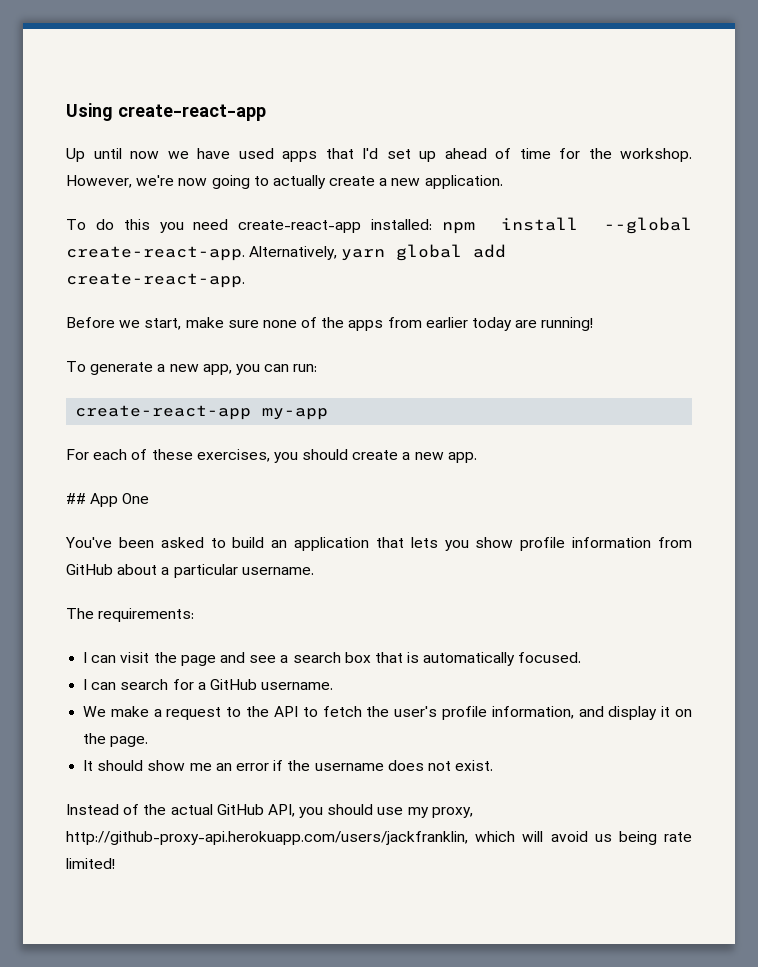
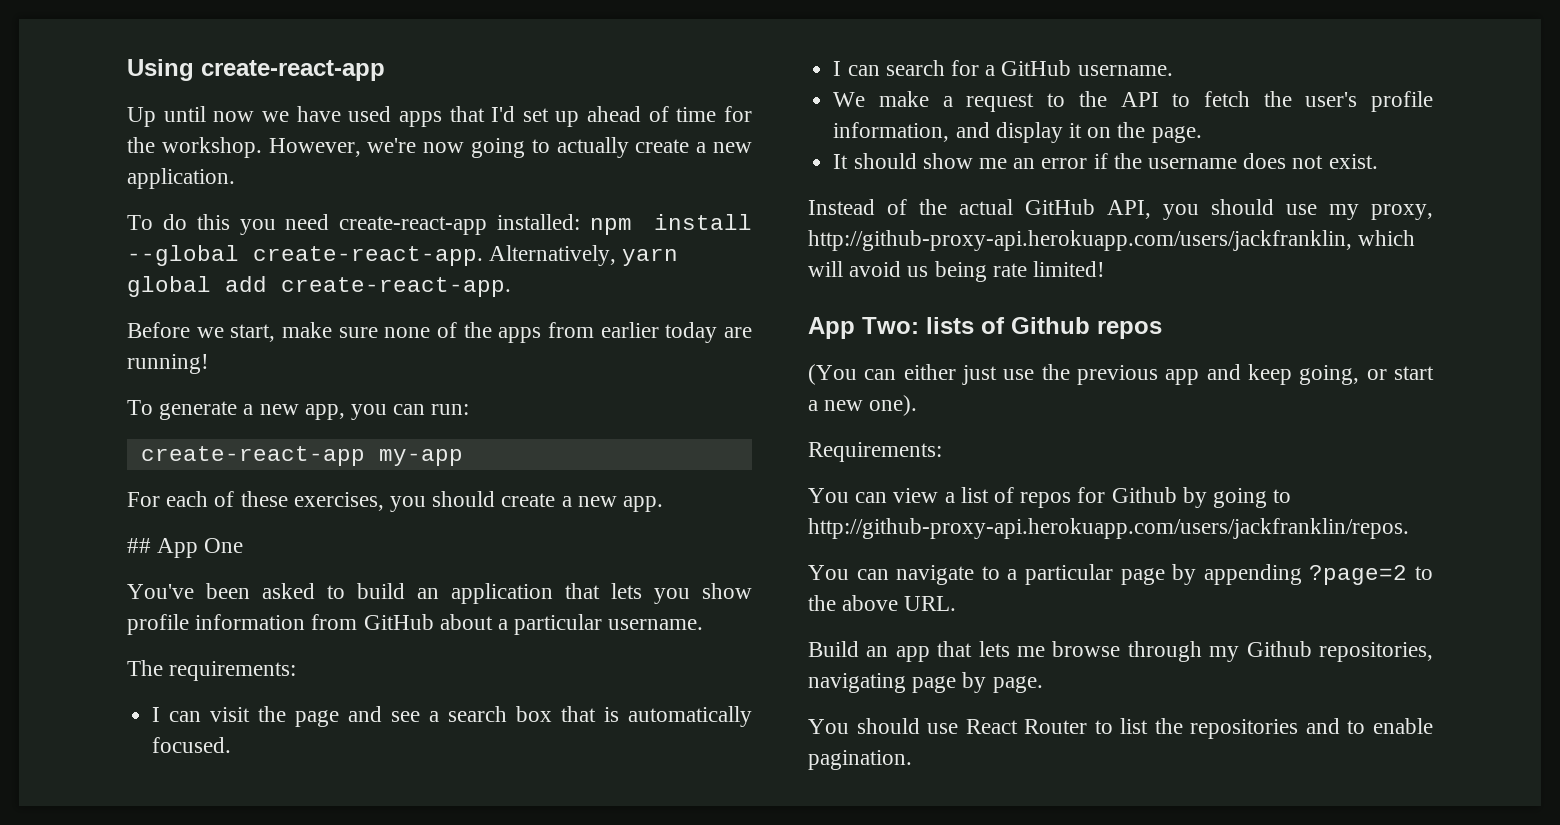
+ App Two: lists of Github repos
+ (You can either just use the previous app and keep going, or start a new one).
+ Requirements:
+ You can view a list of repos for Github by going to http://github-proxy-api.herokuapp.com/users/jackfranklin/repos.
+ You can navigate to a particular page by appending ?page=2 to the above URL.
+ Build an app that lets me browse through my Github repositories, navigating page by page.
+ You should use React Router to list the repositories and to enable pagination.

